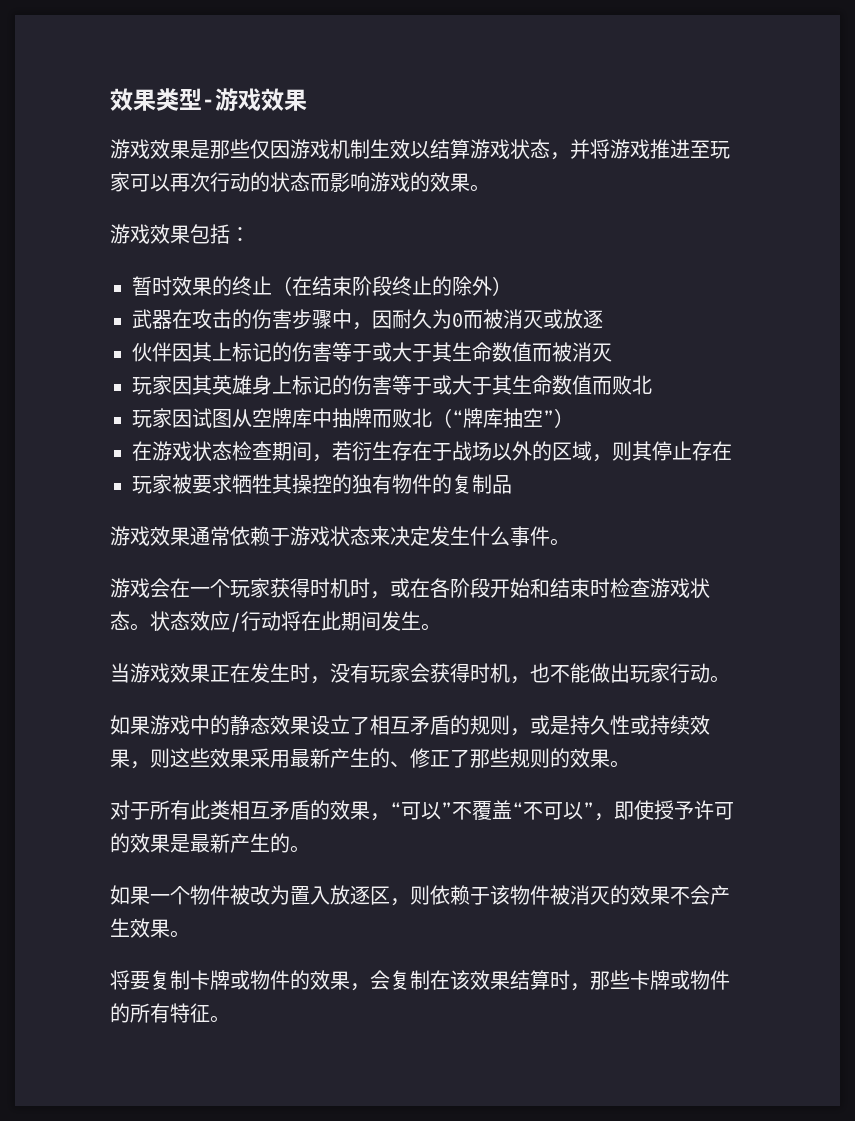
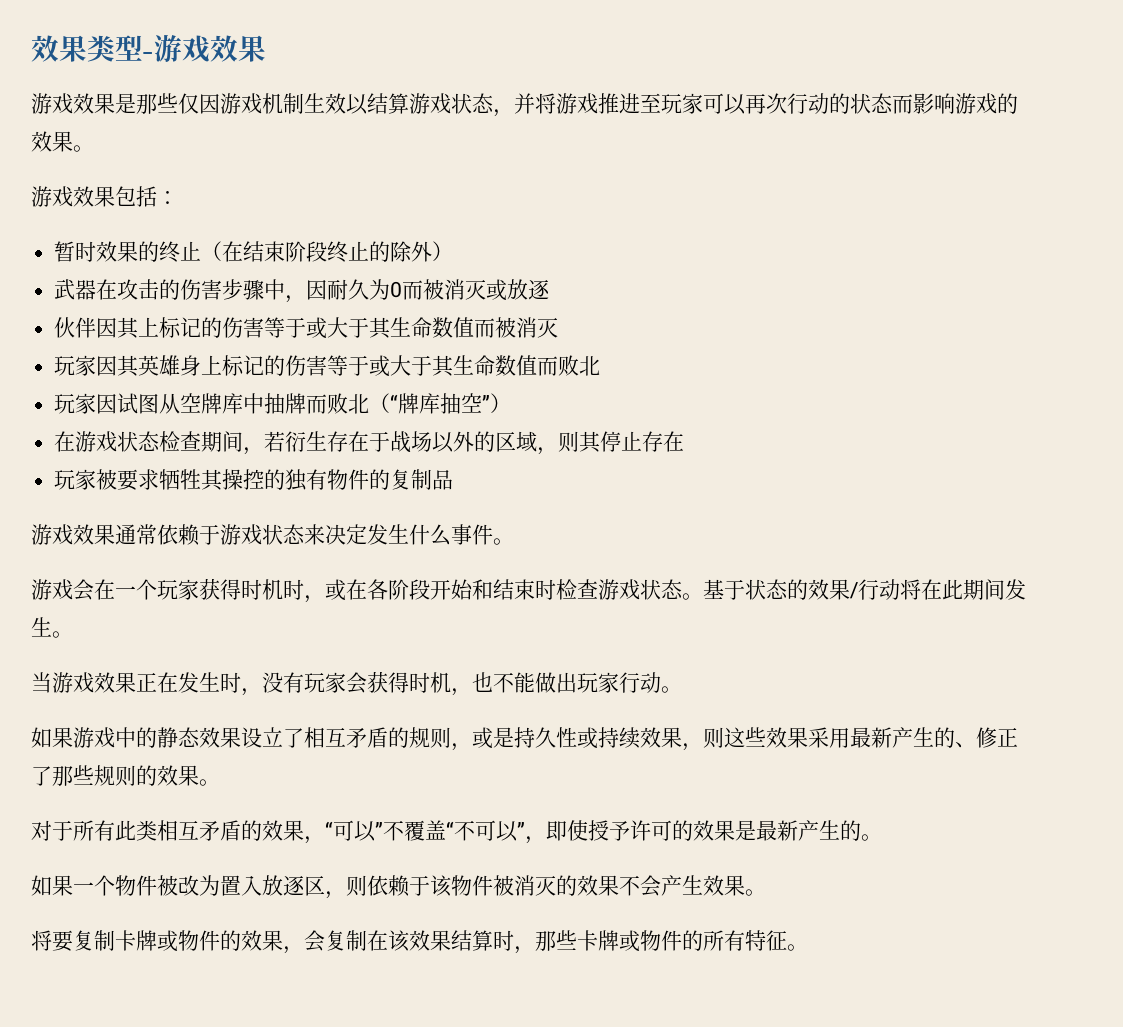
- 状态效应/行动将在此期间发生。
+ 基于状态的效果/行动将在此期间发生。

